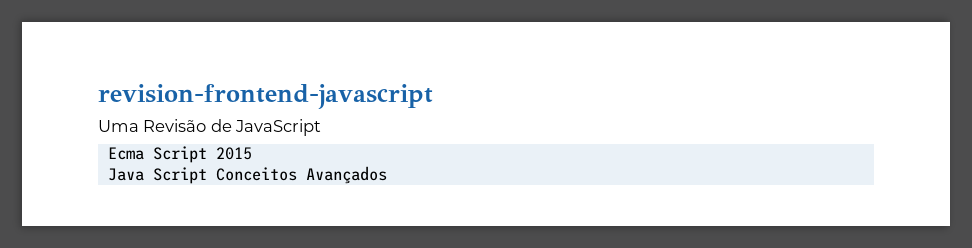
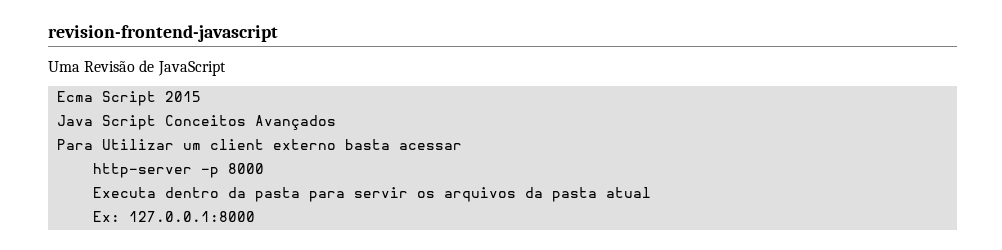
+ Para Utilizar um client externo basta acessar
+ http-server -p 8000
+ Executa dentro da pasta para servir os arquivos da pasta atual
+ Ex: 127.0.0.1:8000

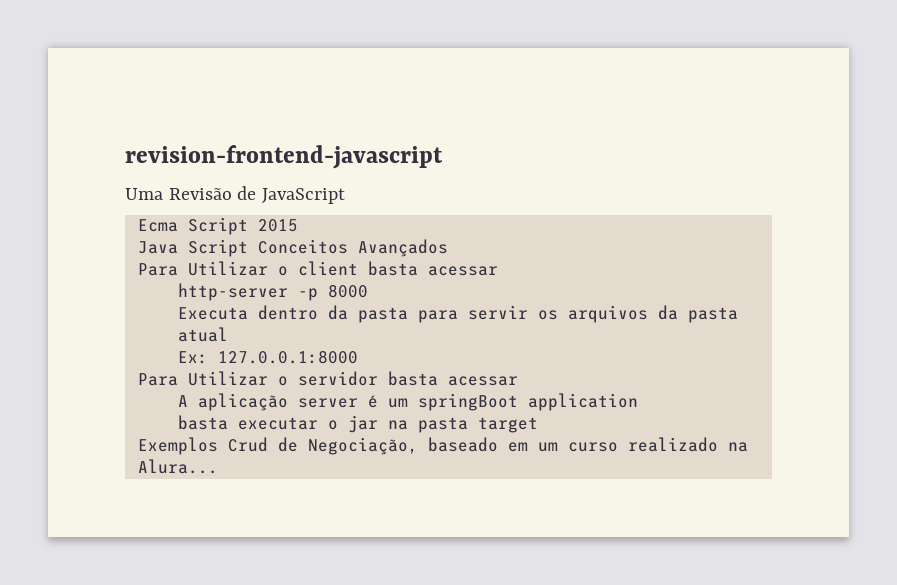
- Para Utilizar um client externo basta acessar
+ Para Utilizar o client basta acessar
+ Para Utilizar o servidor basta acessar
+ A aplicação server é um springBoot application
+ basta executar o jar na pasta target
+ Exemplos Crud de Negociação, baseado em um curso realizado na Alura...

